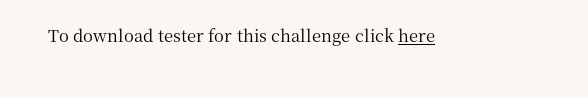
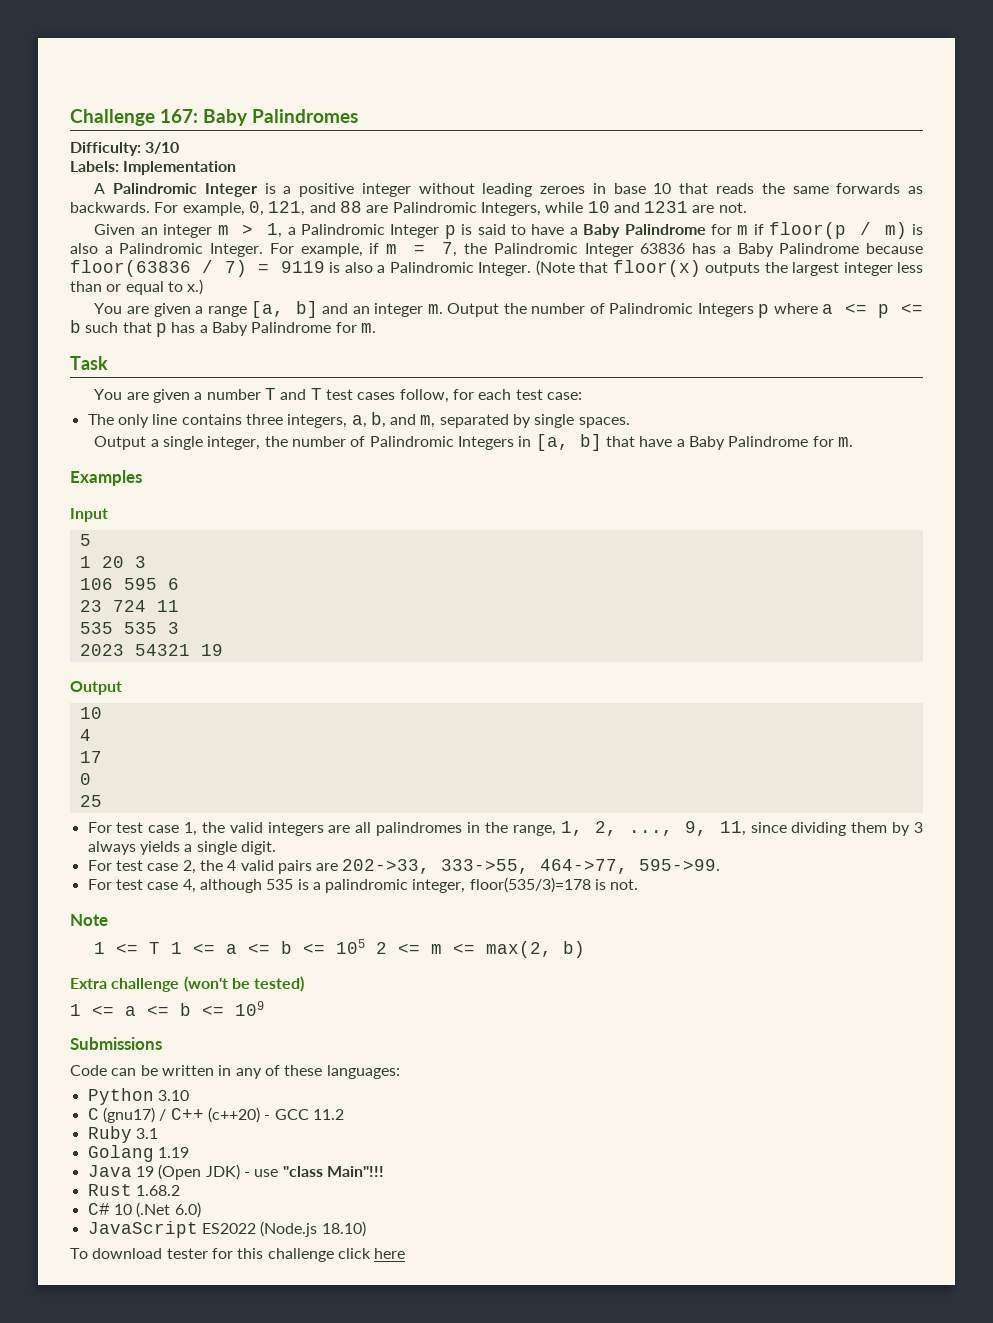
+ Challenge 167: Baby Palindromes
+ Difficulty: 3/10
+ Labels: Implementation
+ A Palindromic Integer is a positive integer without leading zeroes in base 10 that reads the same forwards as backwards. For example, 0, 121, and 88 are Palindromic Integers, while 10 and 1231 are not.
+ Given an integer m > 1, a Palindromic Integer p is said to have a Baby Palindrome for m if floor(p / m) is also a Palindromic Integer. For example, if m = 7, the Palindromic Integer 63836 has a Baby Palindrome because floor(63836 / 7) = 9119 is also a Palindromic Integer. (Note that floor(x) outputs the largest integer less than or equal to x.)
+ You are given a range [a, b] and an integer m. Output the number of Palindromic Integers p where a <= p <= b such that p has a Baby Palindrome for m.
+ Task
+ You are given a number T and T test cases follow, for each test case:
+ The only line contains three integers, a, b, and m, separated by single spaces.
+ Output a single integer, the number of Palindromic Integers in [a, b] that have a Baby Palindrome for m.
+ Examples
+ Input
+ 5
+ 1 20 3
+ 106 595 6
+ 23 724 11
+ 535 535 3
+ 2023 54321 19
+ Output
+ 10
+ 4
+ 17
+ 0
+ 25
+ For test case 1, the valid integers are all palindromes in the range, 1, 2, ..., 9, 11, since dividing them by 3 always yields a single digit.
+ For test case 2, the 4 valid pairs are 202->33, 333->55, 464->77, 595->99.
+ For test case 4, although 535 is a palindromic integer, floor(535/3)=178 is not.
+ Note
+ 1 <= T 1 <= a <= b <= 105 2 <= m <= max(2, b)
+ Extra challenge (won't be tested)
+ 1 <= a <= b <= 109
+ Submissions
+ Code can be written in any of these languages:
+ Python 3.10
+ C (gnu17) / C++ (c++20) - GCC 11.2
+ Ruby 3.1
+ Golang 1.19
+ Java 19 (Open JDK) - use "class Main"!!!
+ Rust 1.68.2
+ C# 10 (.Net 6.0)
+ JavaScript ES2022 (Node.js 18.10)

